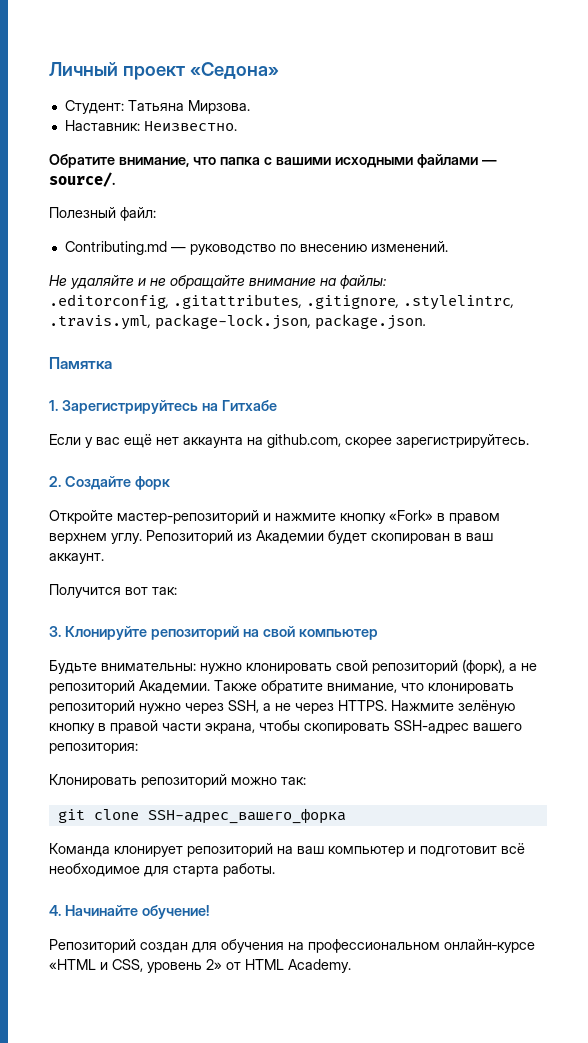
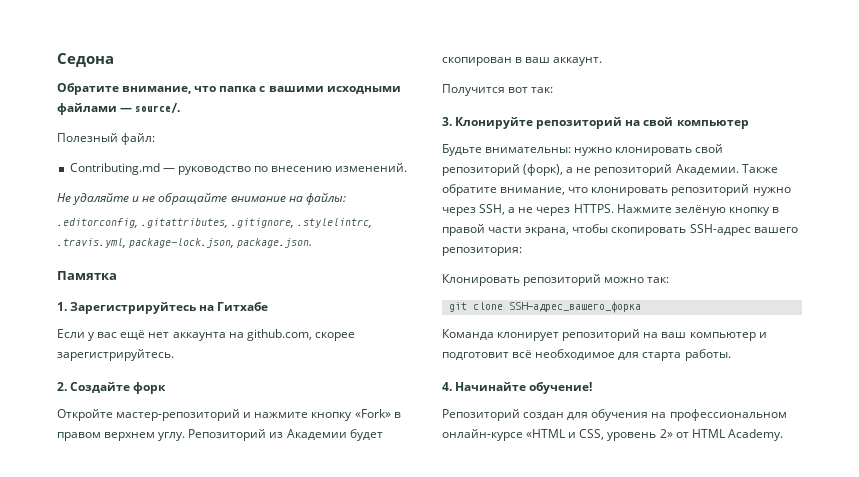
- Личный проект «Седона»
- Студент: Татьяна Мирзова.
- Наставник: Неизвестно.
+ Седона

